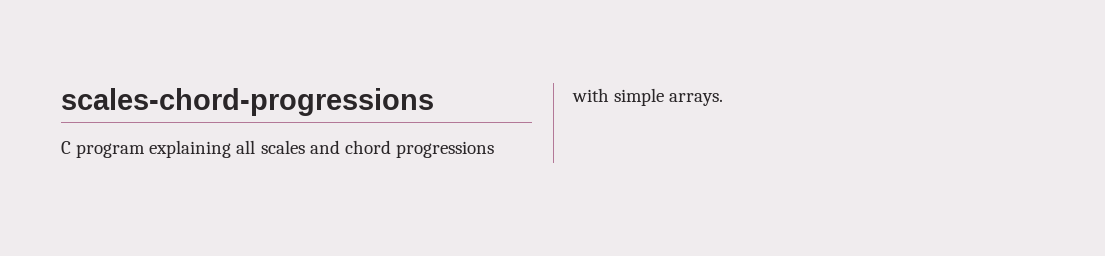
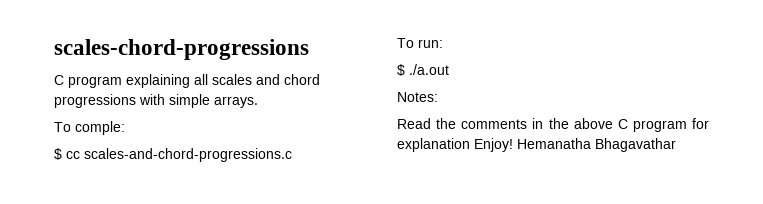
+ To comple:
+ $ cc scales-and-chord-progressions.c
+ To run:
+ $ ./a.out
+ Notes:
+ Read the comments in the above C program for explanation Enjoy! Hemanatha Bhagavathar

